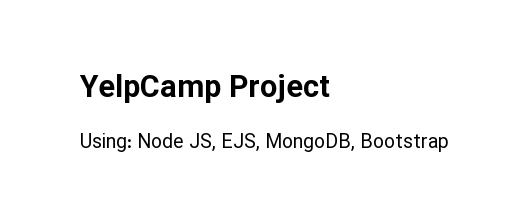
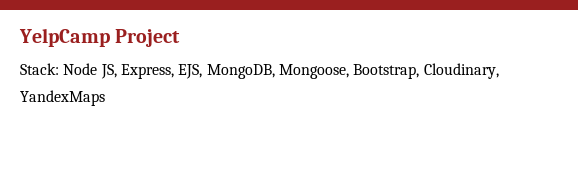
- Using: Node JS, EJS, MongoDB, Bootstrap
+ Stack: Node JS, Express, EJS, MongoDB, Mongoose, Bootstrap, Cloudinary, YandexMaps

